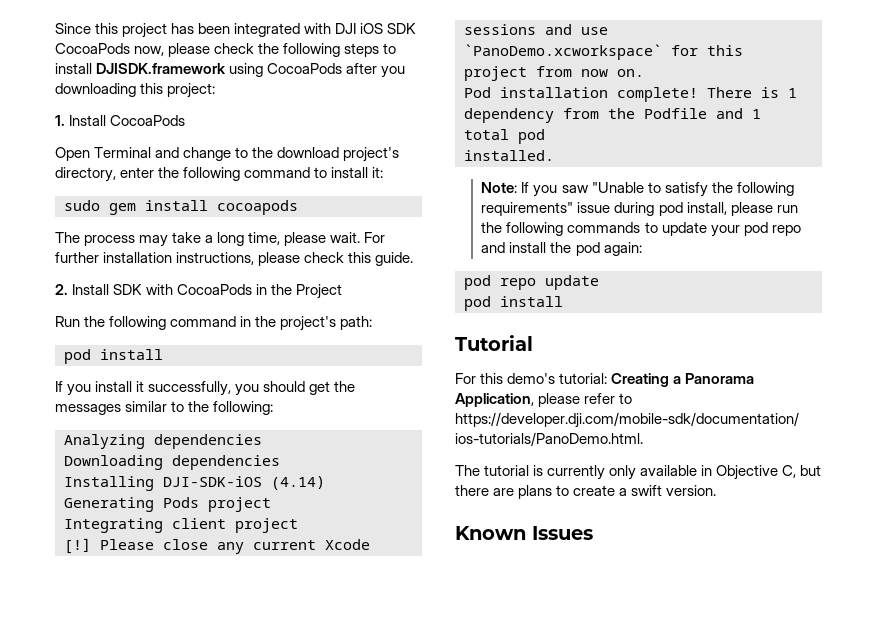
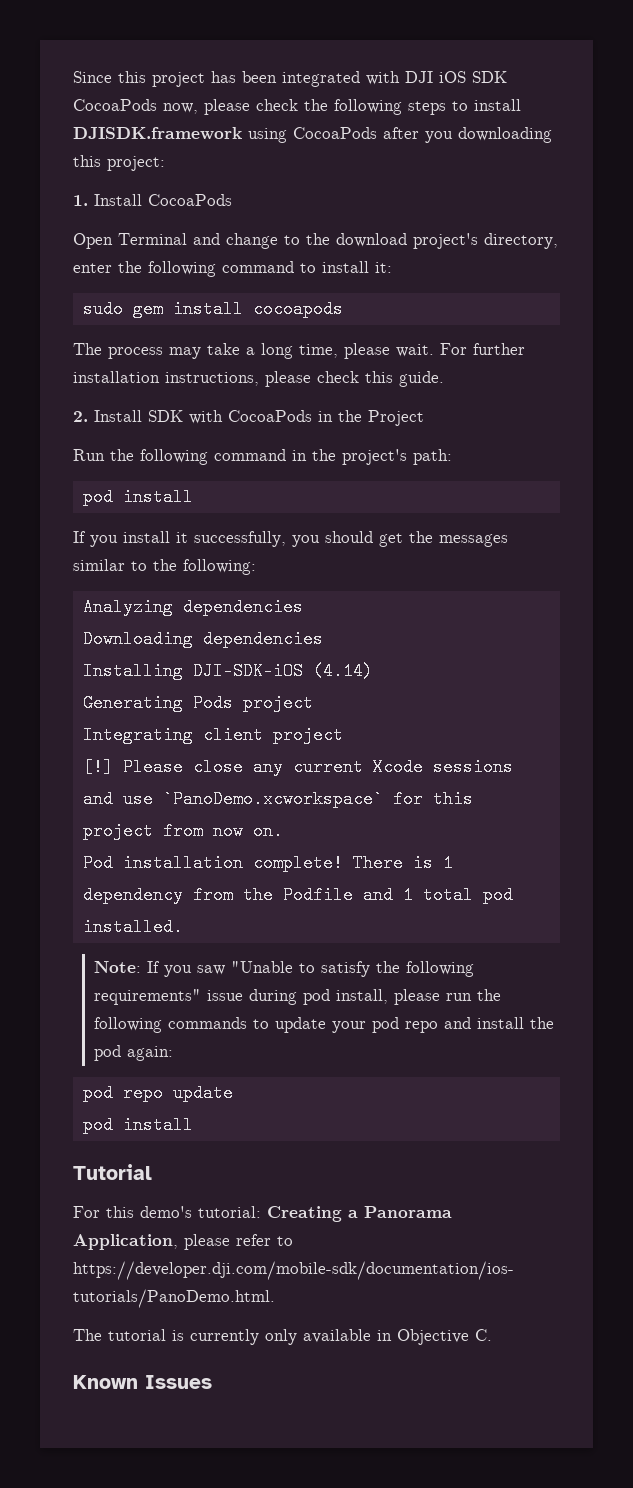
- The tutorial is currently only available in Objective C, but there are plans to create a swift version.
+ The tutorial is currently only available in Objective C.

